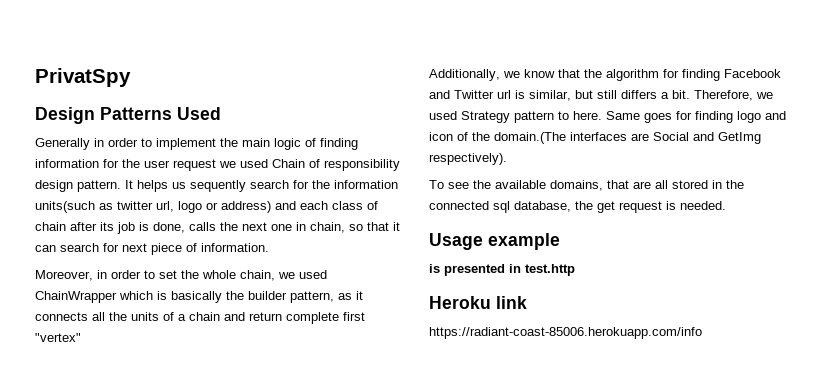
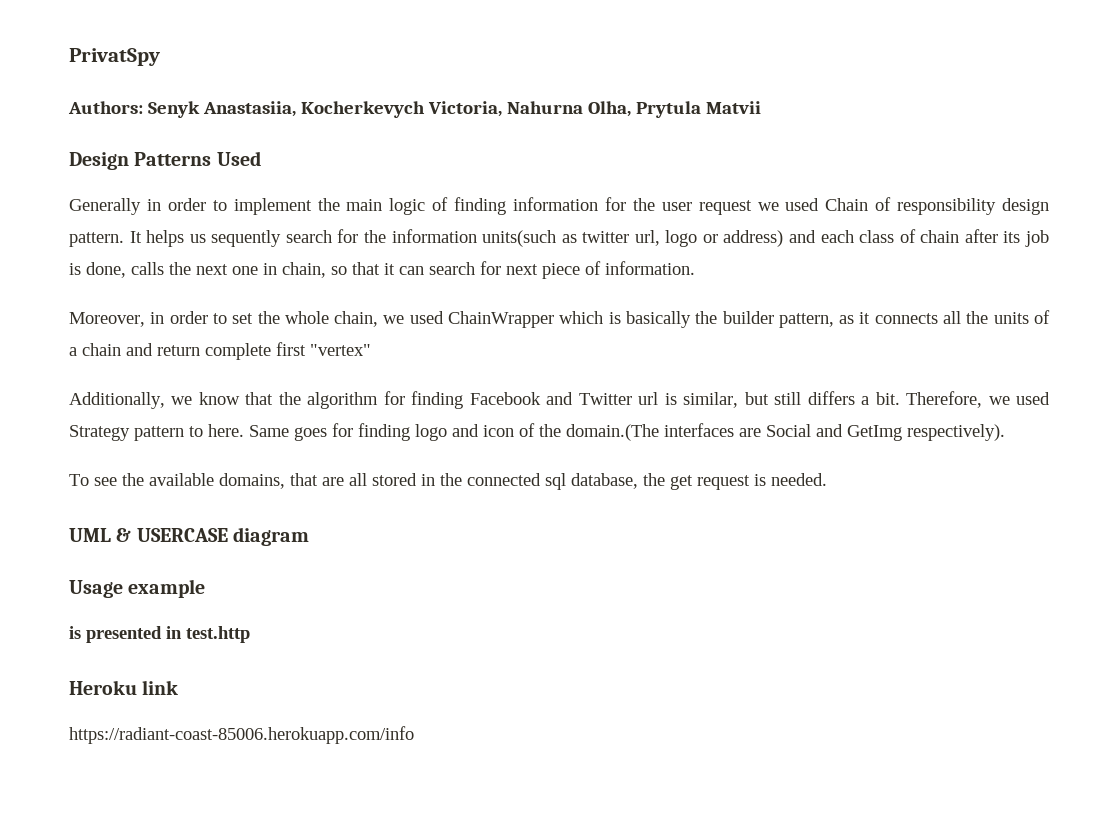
+ Authors: Senyk Anastasiia, Kocherkevych Victoria, Nahurna Olha, Prytula Matvii
+ UML & USERCASE diagram

